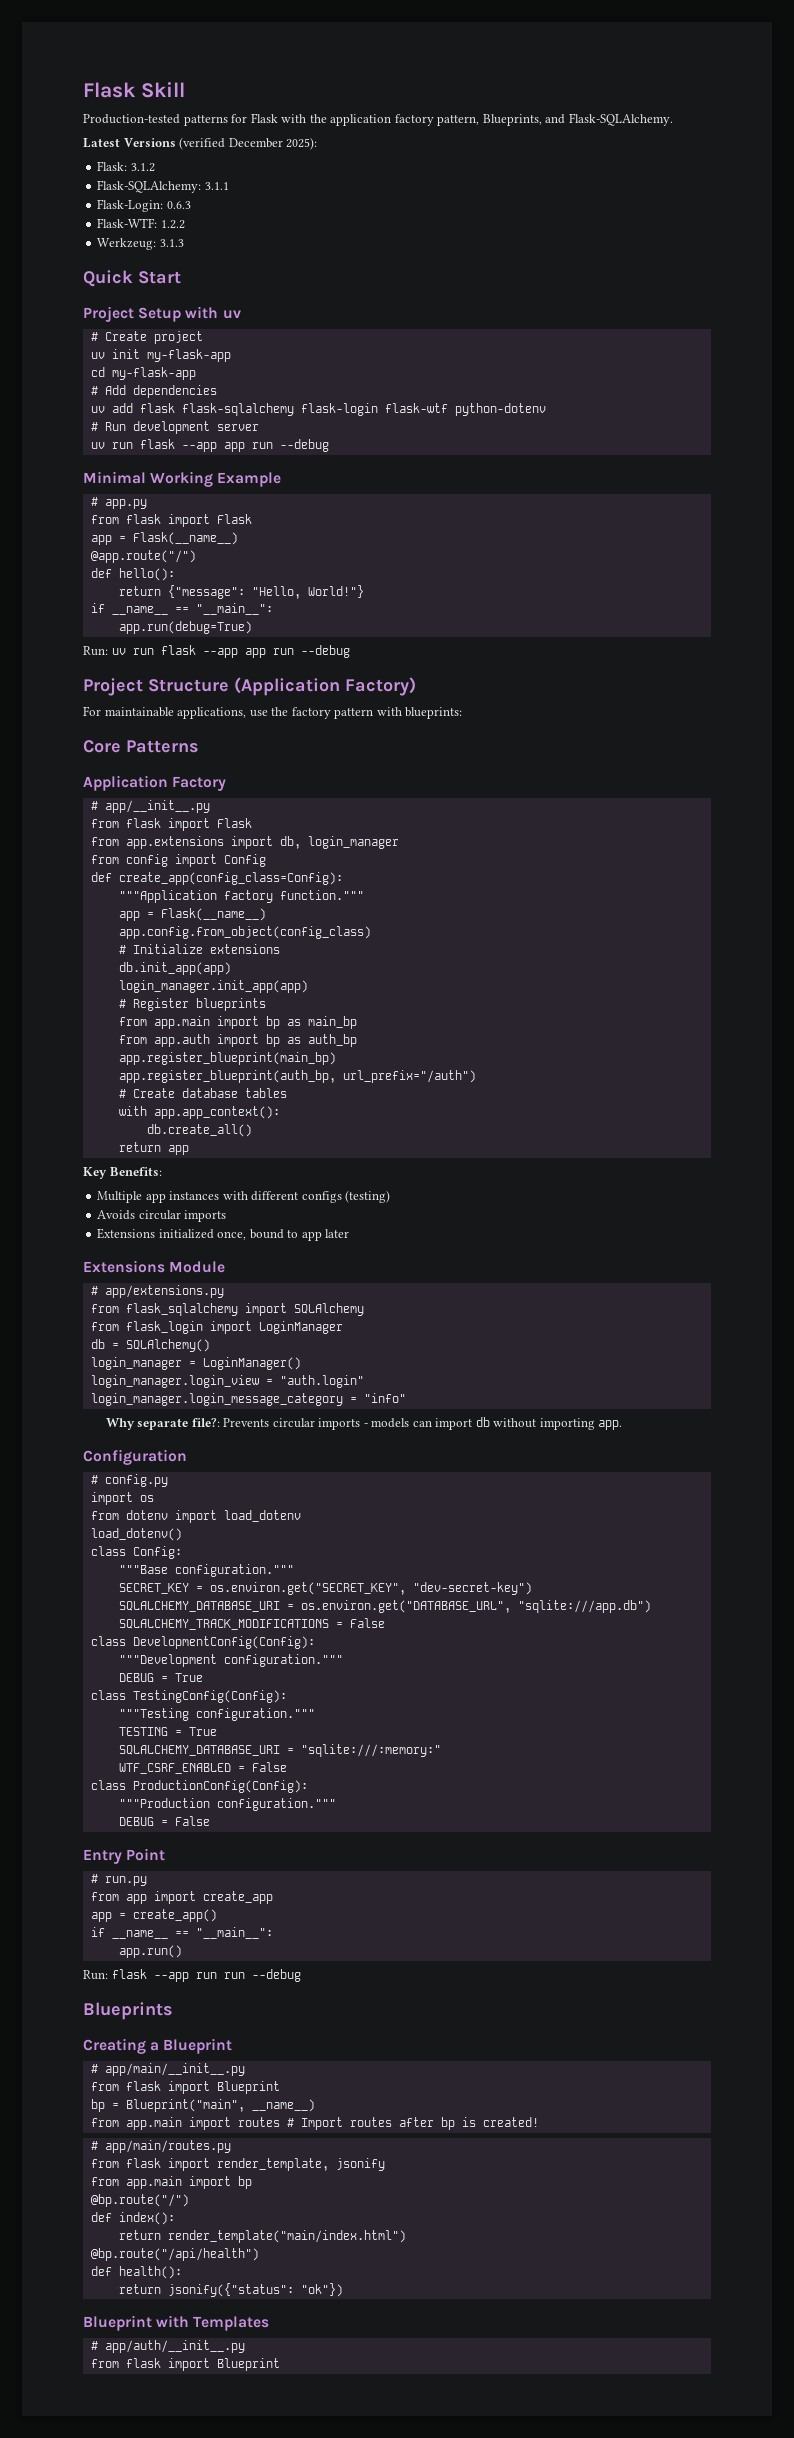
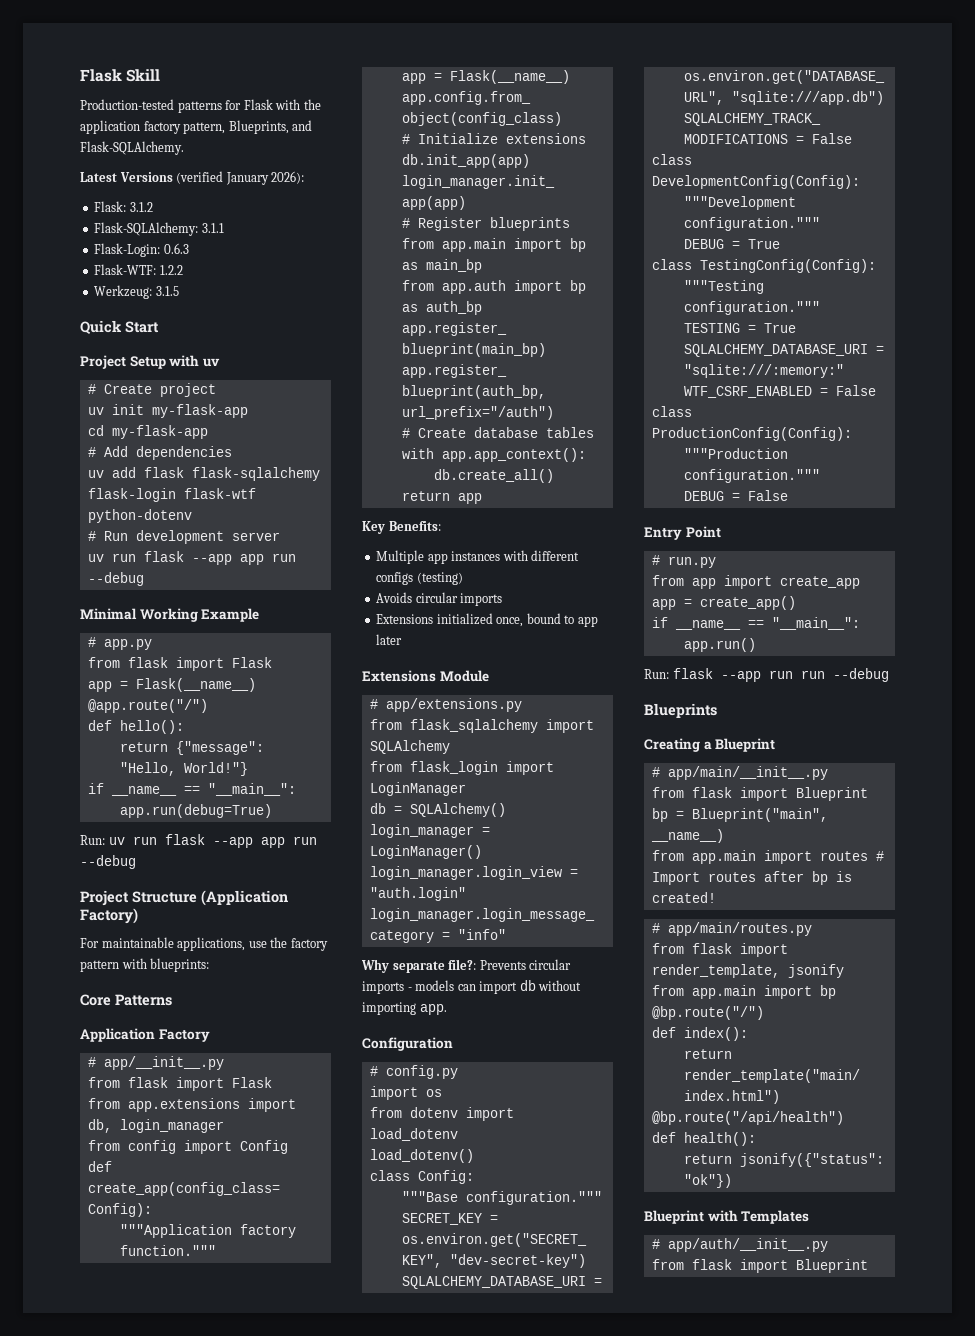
- Latest Versions (verified December 2025):
+ Latest Versions (verified January 2026):
- Werkzeug: 3.1.3
+ Werkzeug: 3.1.5

